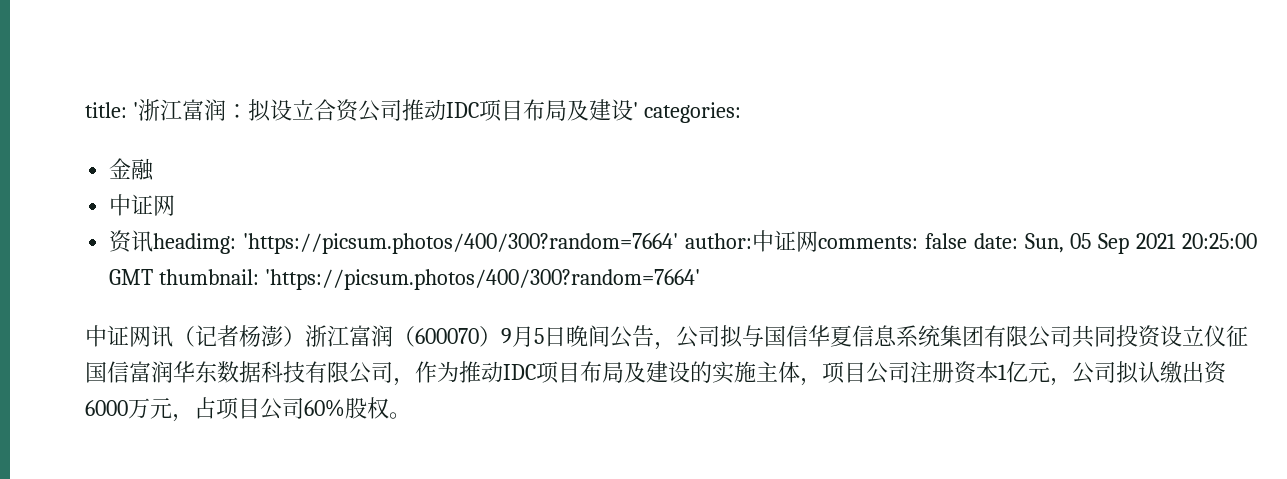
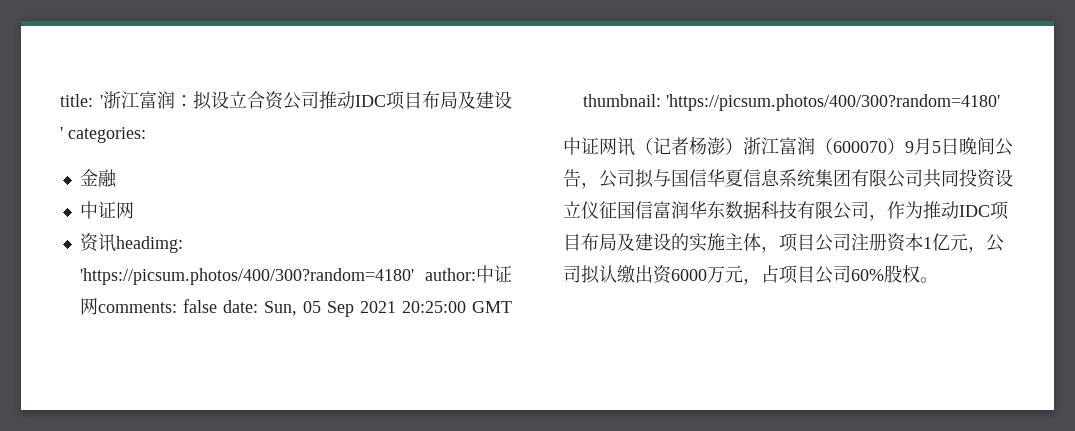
- 资讯headimg: 'https://picsum.photos/400/300?random=7664' author:中证网comments: false date: Sun, 05 Sep 2021 20:25:00 GMT thumbnail: 'https://picsum.photos/400/300?random=7664'
+ 资讯headimg: 'https://picsum.photos/400/300?random=4180' author:中证网comments: false date: Sun, 05 Sep 2021 20:25:00 GMT thumbnail: 'https://picsum.photos/400/300?random=4180'

